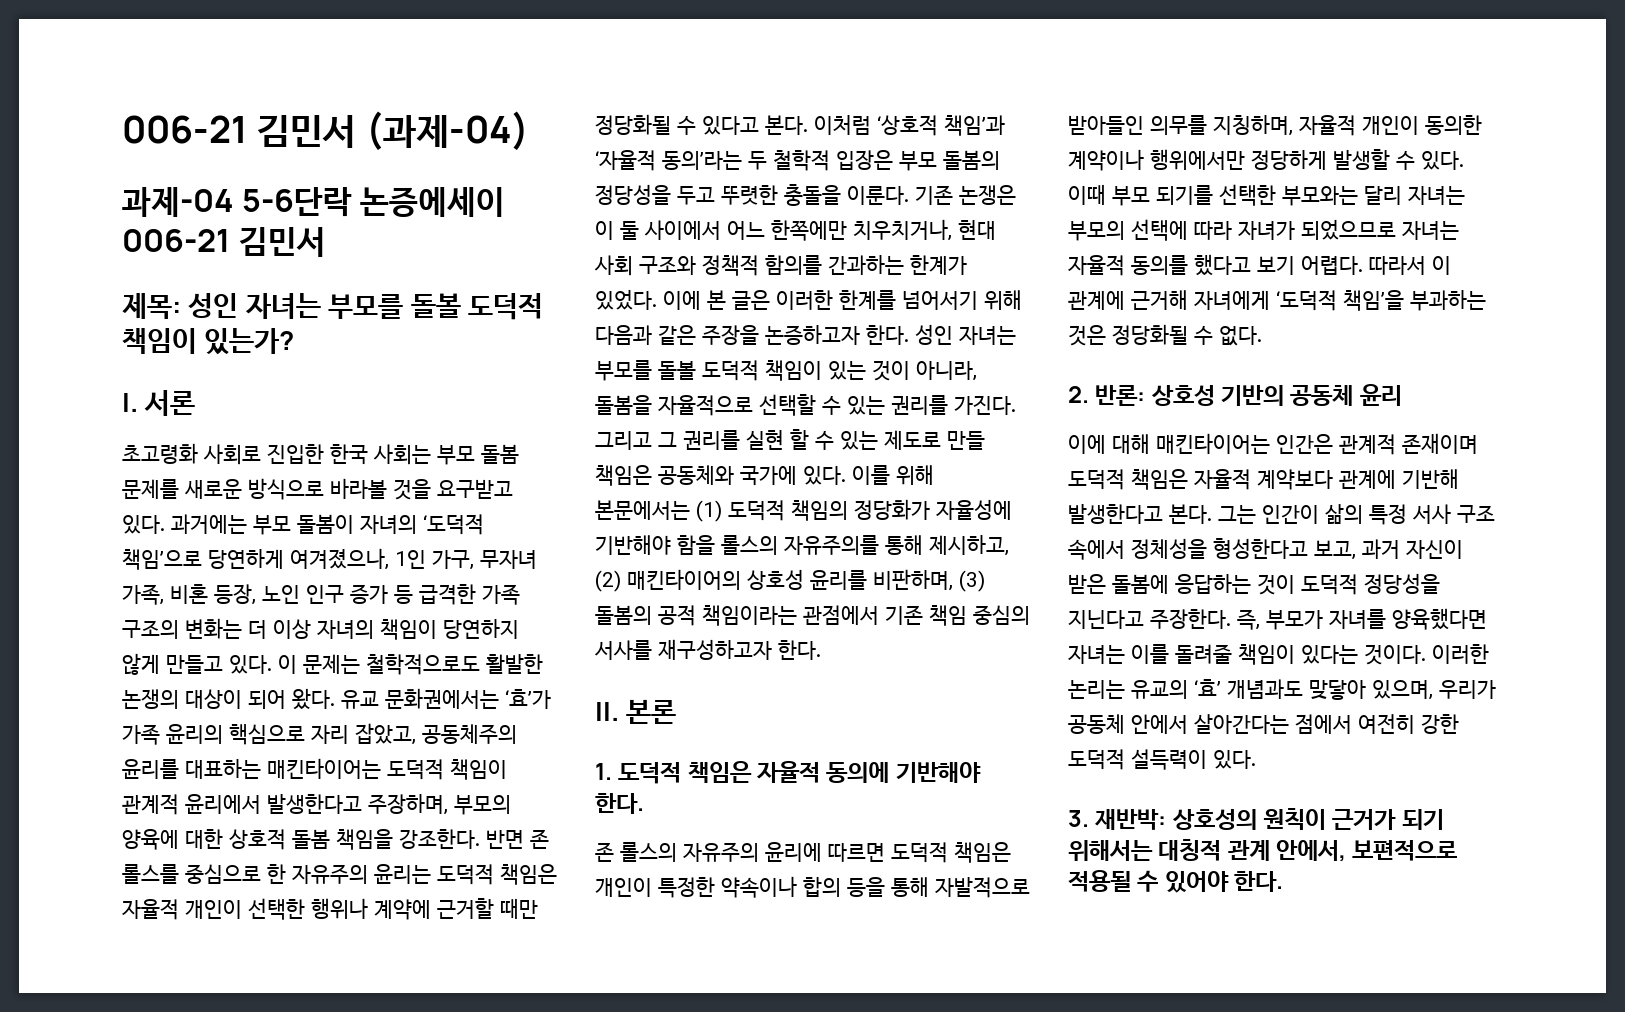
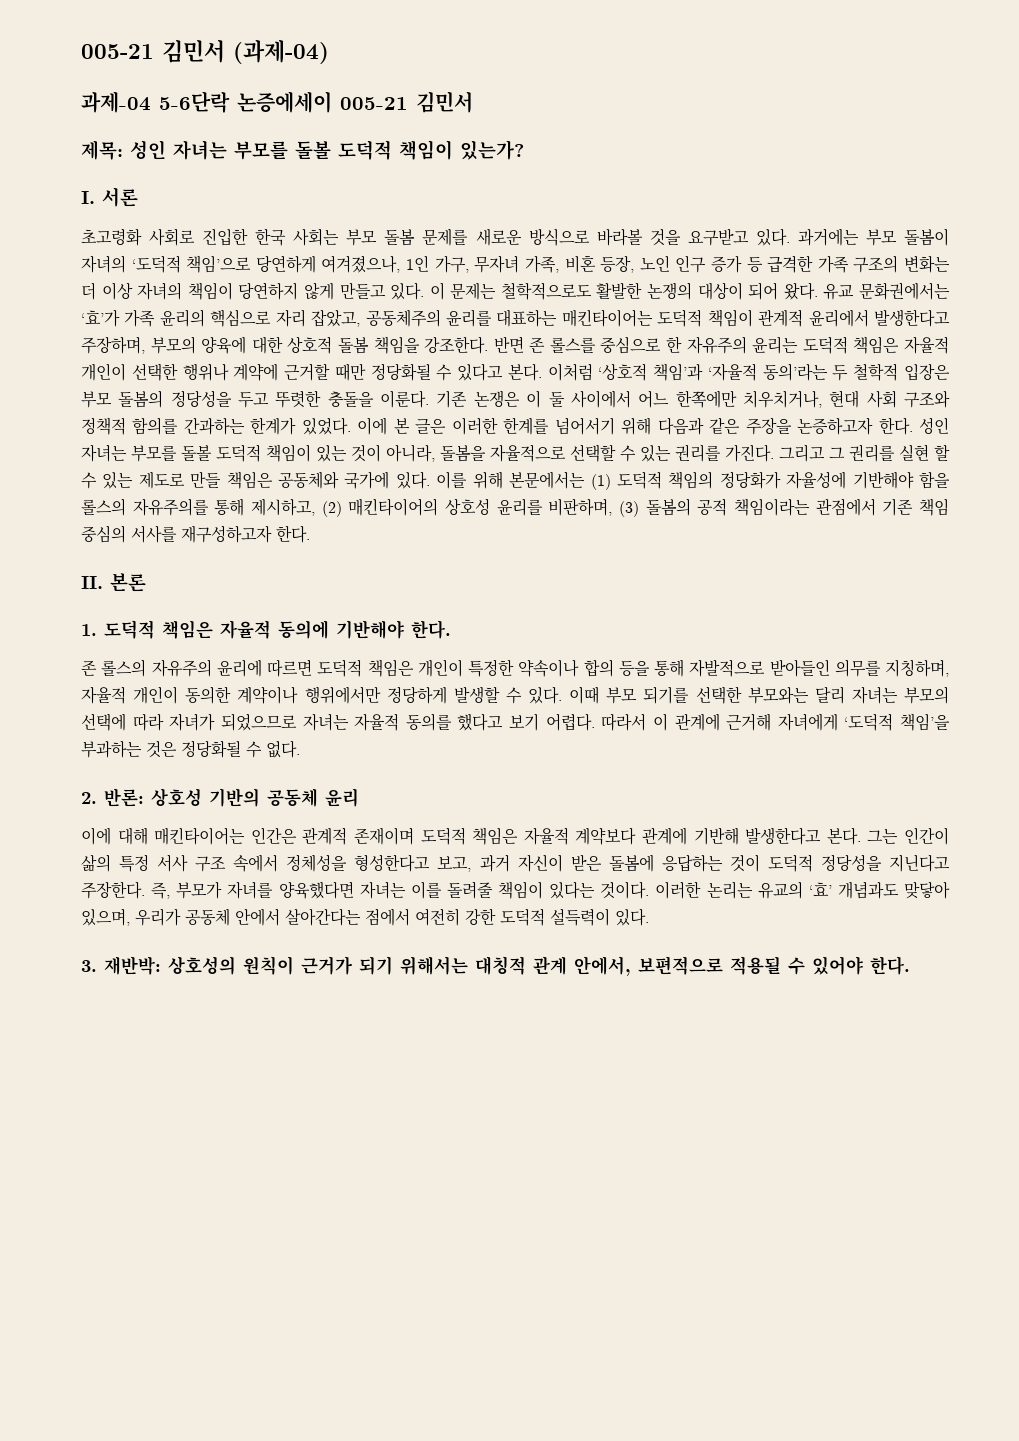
- 006-21 김민서 (과제-04)
+ 005-21 김민서 (과제-04)
- 과제-04 5-6단락 논증에세이 006-21 김민서
+ 과제-04 5-6단락 논증에세이 005-21 김민서

